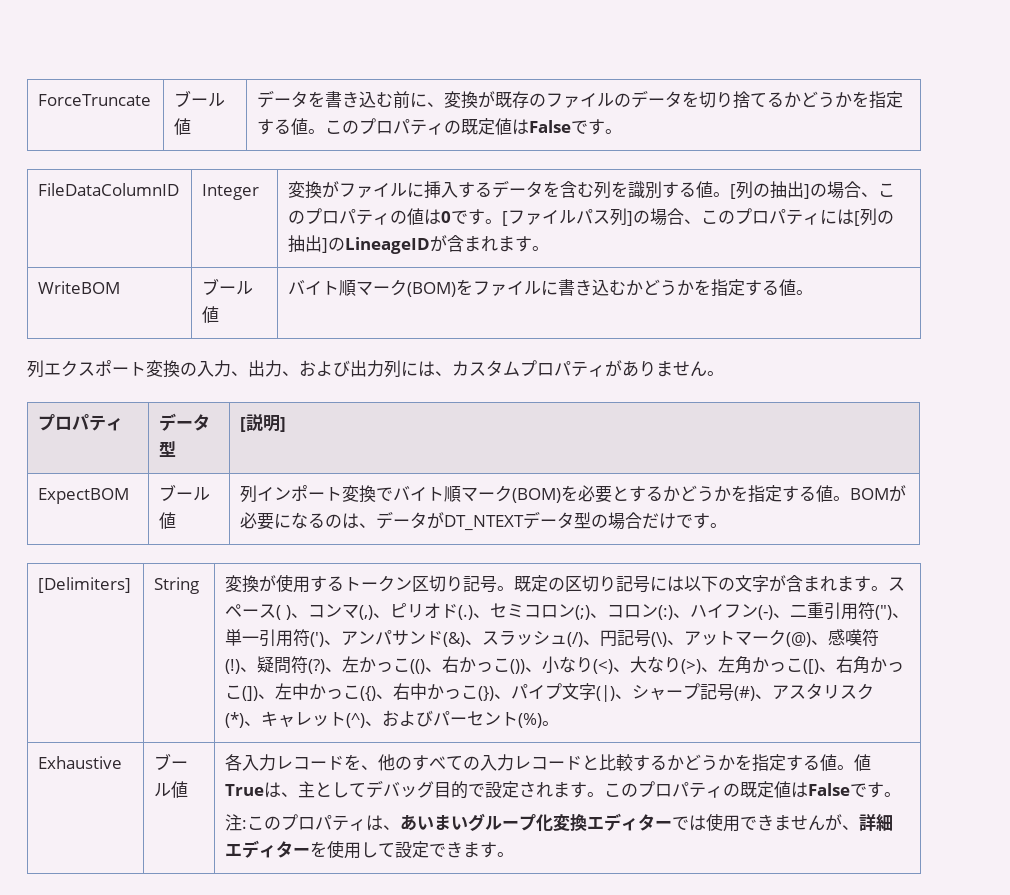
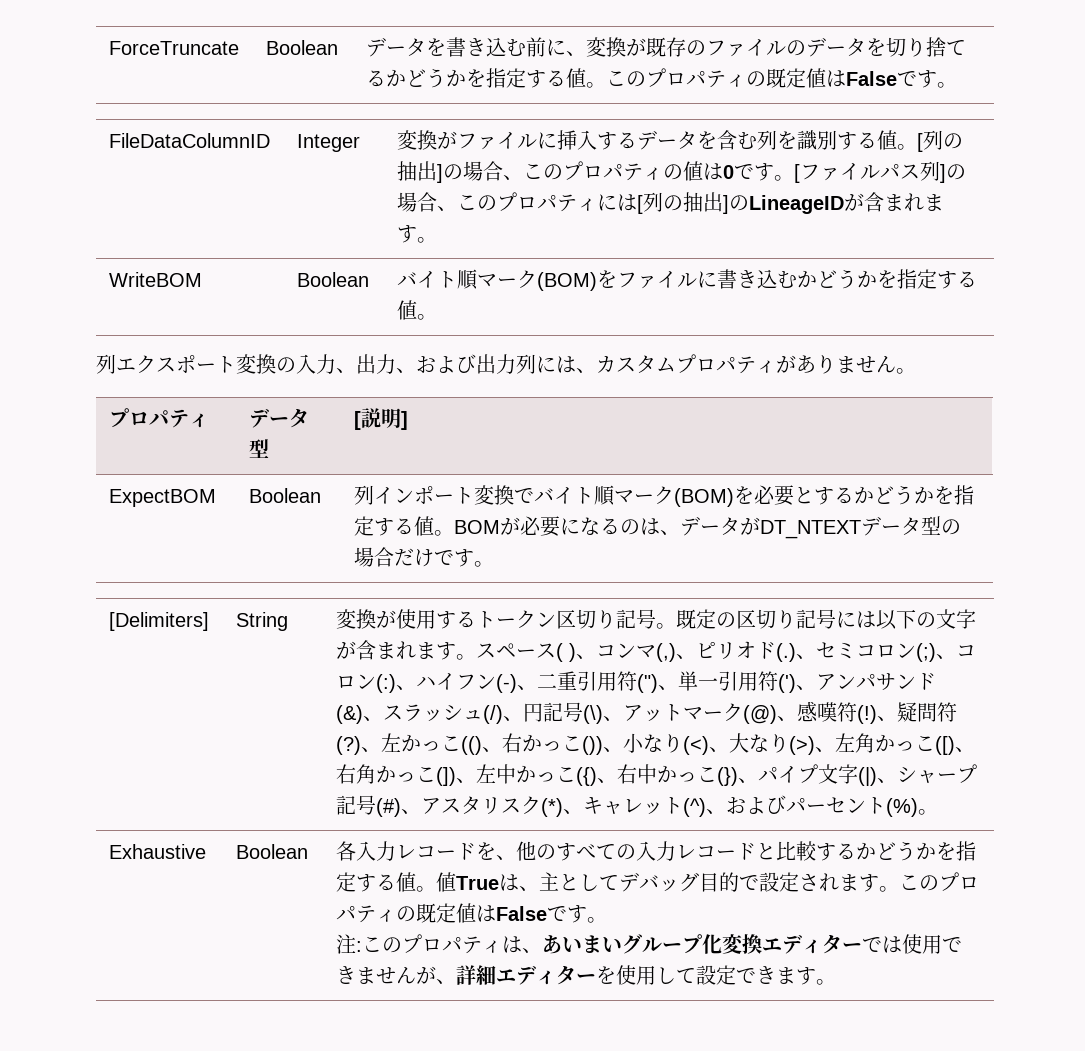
- ForceTruncate | ブール値 | データを書き込む前に、変換が既存のファイルのデータを切り捨てるかどうかを指定する値。このプロパティの既定値はFalseです。
+ ForceTruncate | Boolean | データを書き込む前に、変換が既存のファイルのデータを切り捨てるかどうかを指定する値。このプロパティの既定値はFalseです。
- WriteBOM | ブール値 | バイト順マーク(BOM)をファイルに書き込むかどうかを指定する値。
+ WriteBOM | Boolean | バイト順マーク(BOM)をファイルに書き込むかどうかを指定する値。
- ExpectBOM | ブール値 | 列インポート変換でバイト順マーク(BOM)を必要とするかどうかを指定する値。BOMが必要になるのは、データがDT_NTEXTデータ型の場合だけです。
+ ExpectBOM | Boolean | 列インポート変換でバイト順マーク(BOM)を必要とするかどうかを指定する値。BOMが必要になるのは、データがDT_NTEXTデータ型の場合だけです。
- Exhaustive | ブール値
+ Exhaustive | Boolean

